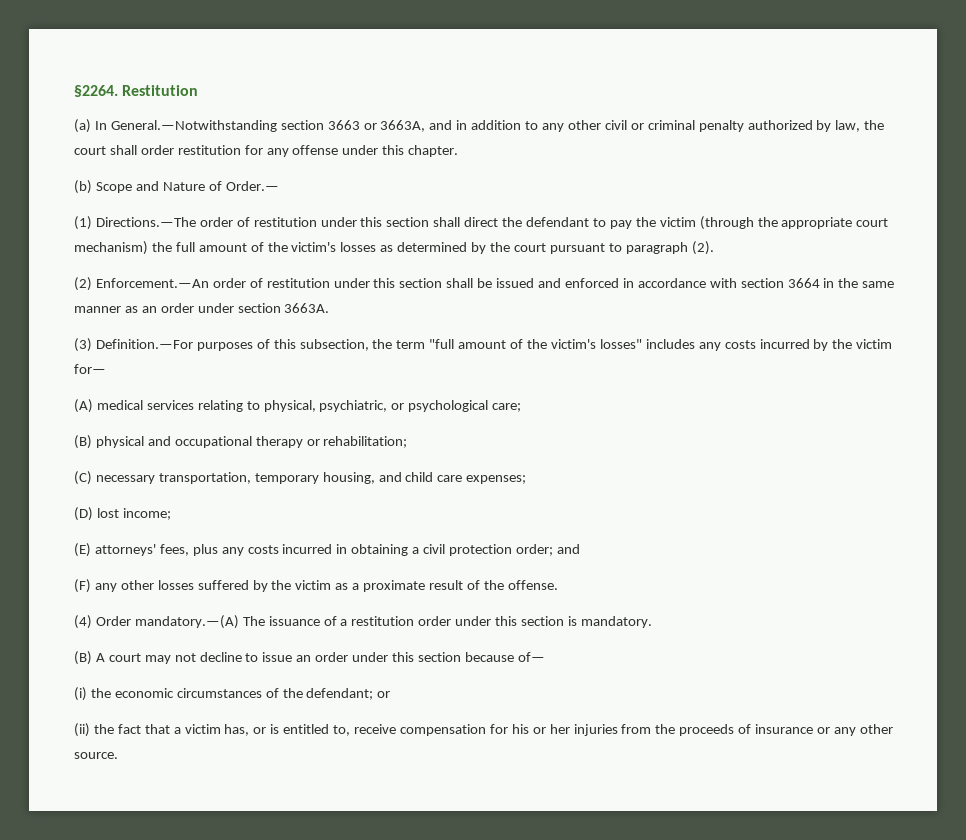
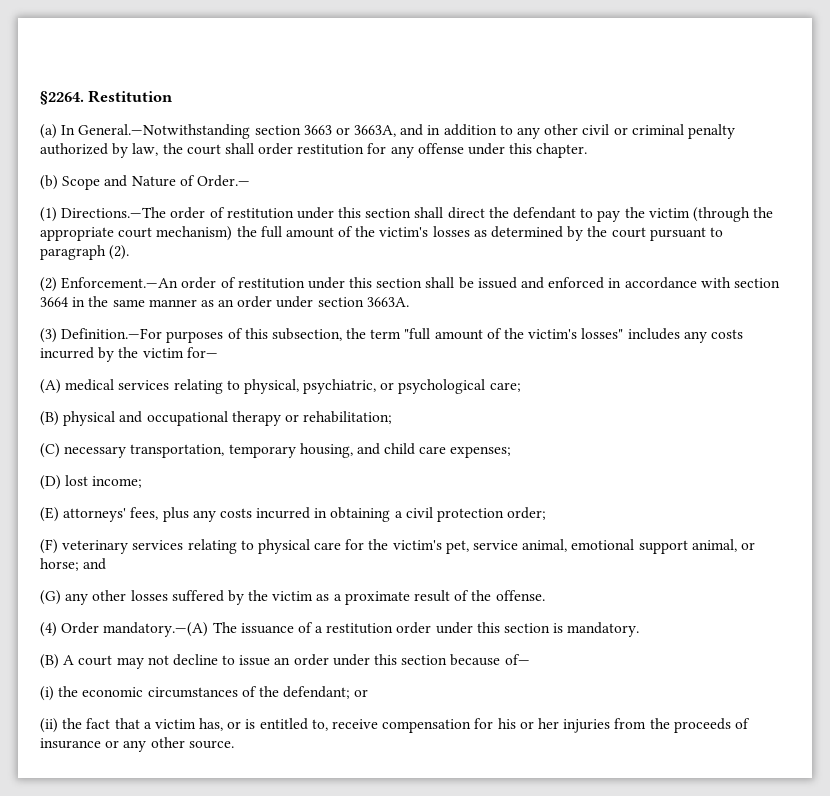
- (E) attorneys' fees, plus any costs incurred in obtaining a civil protection order; and
+ (E) attorneys' fees, plus any costs incurred in obtaining a civil protection order;
+ (F) veterinary services relating to physical care for the victim's pet, service animal, emotional support animal, or horse; and
- (F) any other losses suffered by the victim as a proximate result of the offense.
+ (G) any other losses suffered by the victim as a proximate result of the offense.

